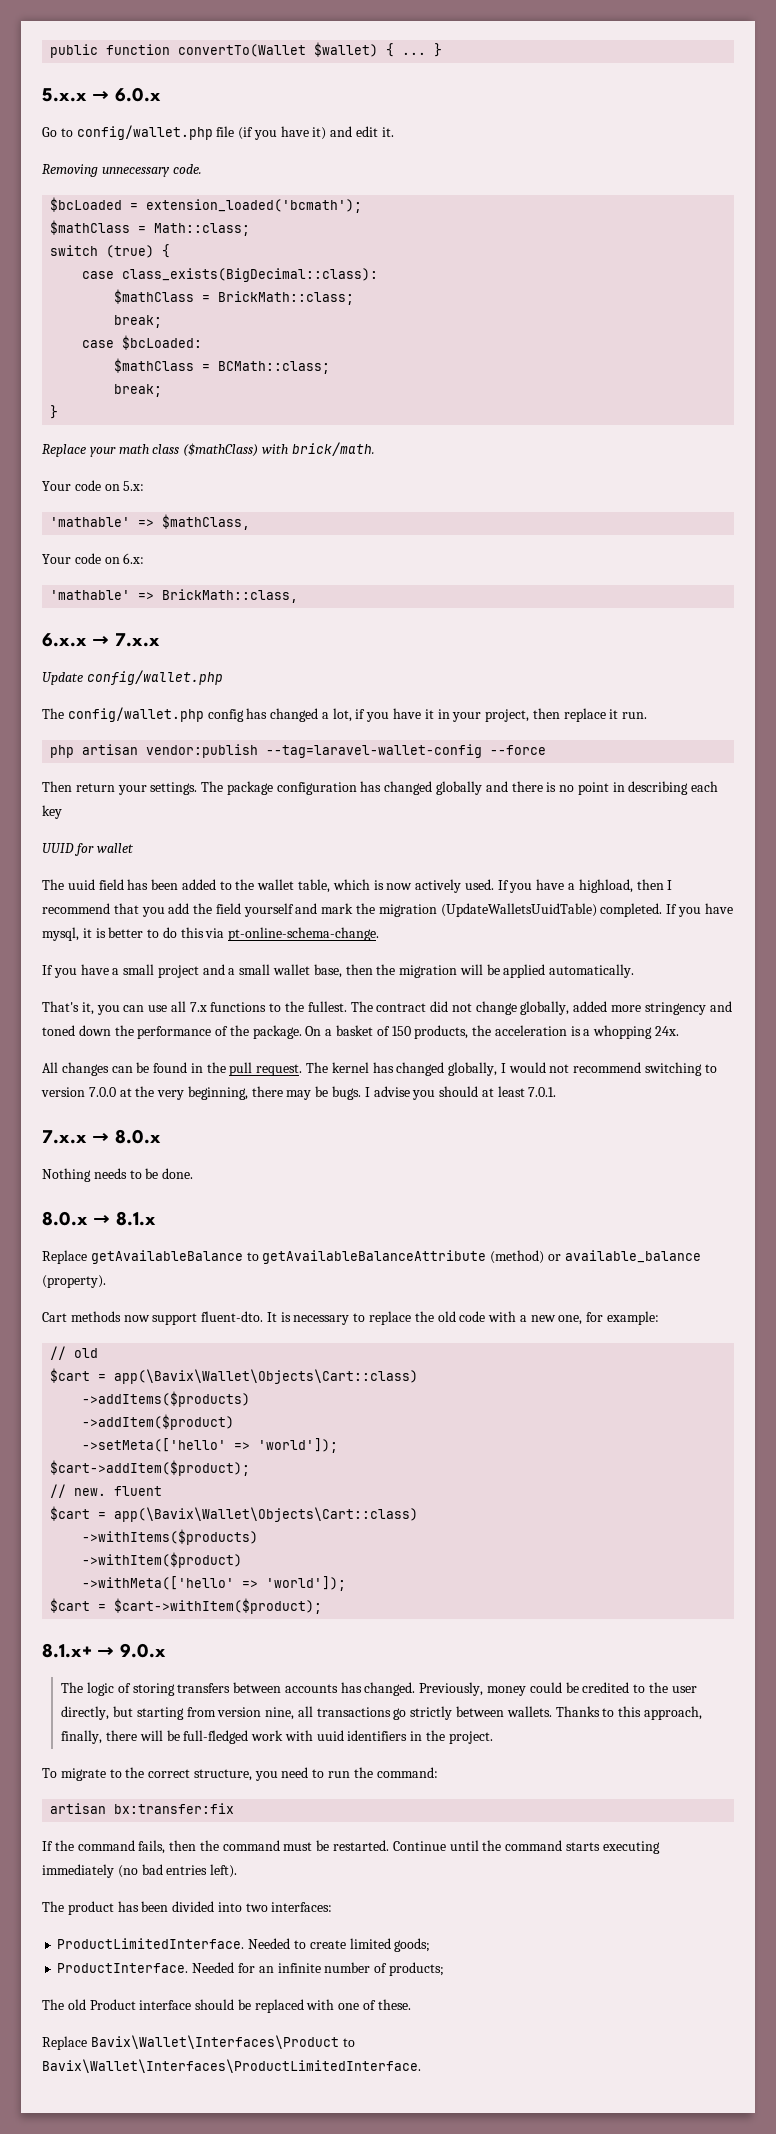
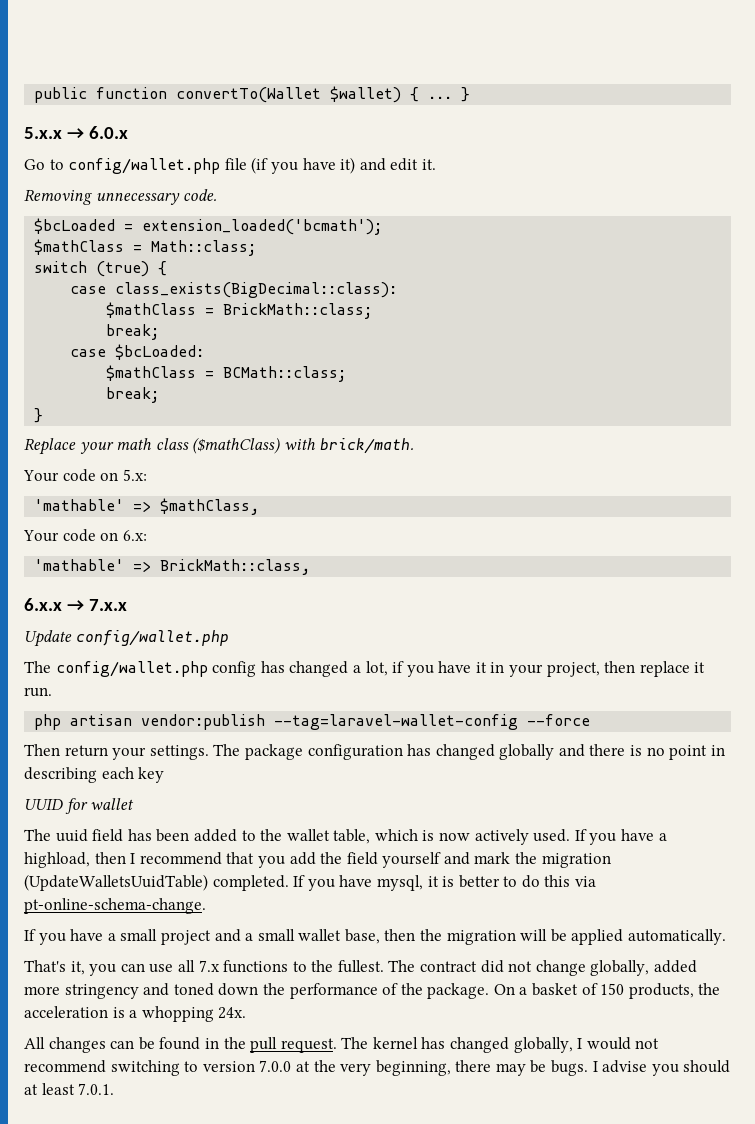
- 7.x.x → 8.0.x
- Nothing needs to be done.
- 8.0.x → 8.1.x
- Replace getAvailableBalance to getAvailableBalanceAttribute (method) or available_balance (property).
- Cart methods now support fluent-dto. It is necessary to replace the old code with a new one, for example:
- // old
- $cart = app(\Bavix\Wallet\Objects\Cart::class)
- ->addItems($products)
- ->addItem($product)
- ->setMeta(['hello' => 'world']);
- $cart->addItem($product);
- // new. fluent
- $cart = app(\Bavix\Wallet\Objects\Cart::class)
- ->withItems($products)
- ->withItem($product)
- ->withMeta(['hello' => 'world']);
- $cart = $cart->withItem($product);
- 8.1.x+ → 9.0.x
- The logic of storing transfers between accounts has changed. Previously, money could be credited to the user directly, but starting from version nine, all transactions go strictly between wallets. Thanks to this approach, finally, there will be full-fledged work with uuid identifiers in the project.
- To migrate to the correct structure, you need to run the command:
- artisan bx:transfer:fix
- If the command fails, then the command must be restarted. Continue until the command starts executing immediately (no bad entries left).
- The product has been divided into two interfaces:
- ProductLimitedInterface. Needed to create limited goods;
- ProductInterface. Needed for an infinite number of products;
- The old Product interface should be replaced with one of these.
- Replace Bavix\Wallet\Interfaces\Product to Bavix\Wallet\Interfaces\ProductLimitedInterface.

